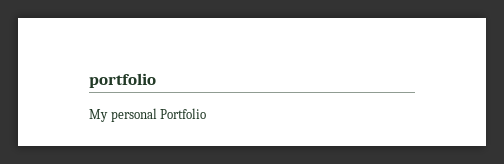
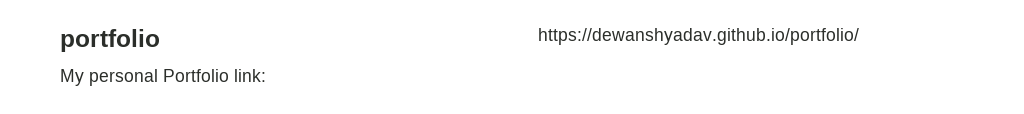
- My personal Portfolio
+ My personal Portfolio link: https://dewanshyadav.github.io/portfolio/

